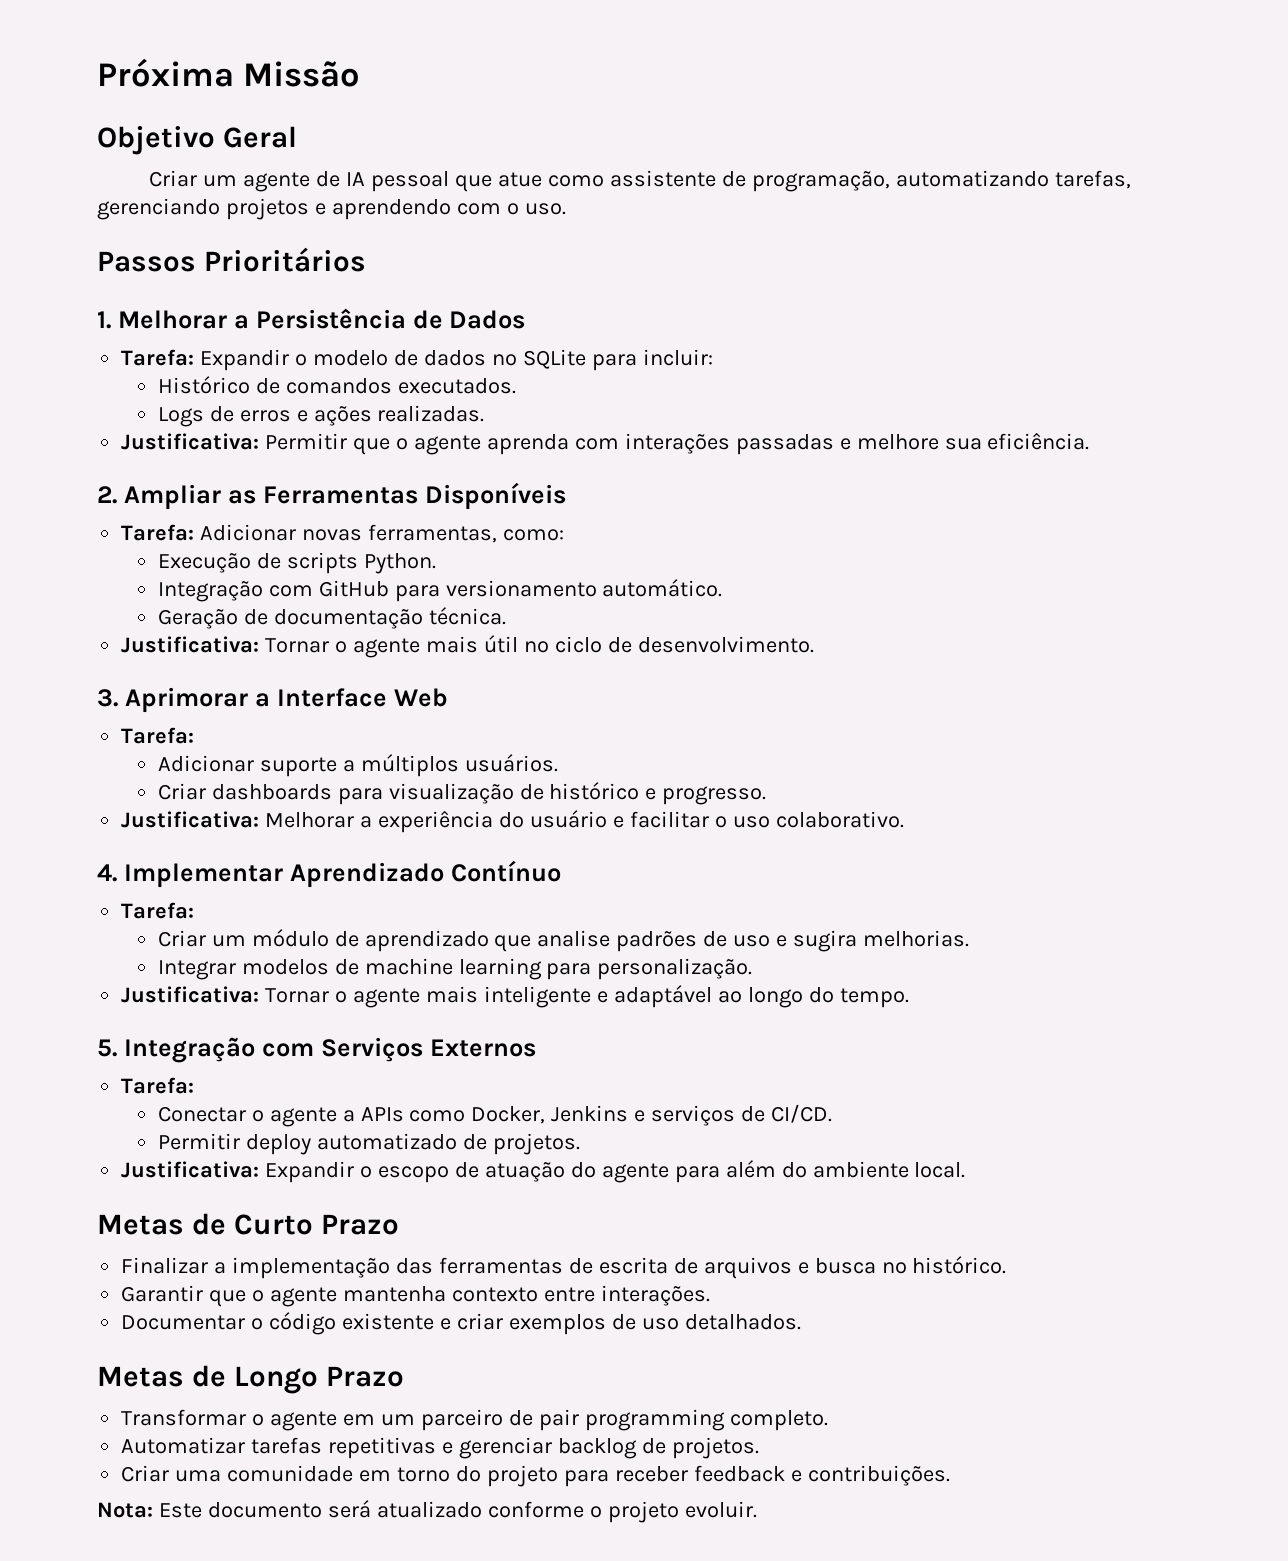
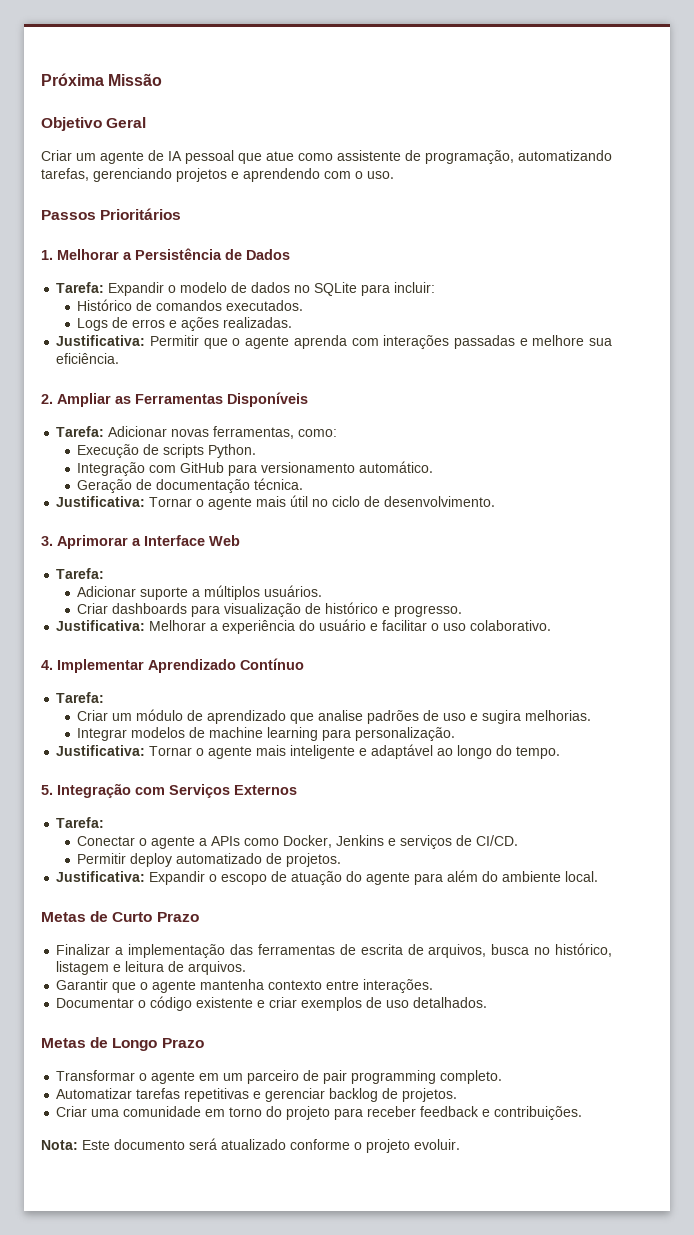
- Finalizar a implementação das ferramentas de escrita de arquivos e busca no histórico.
+ Finalizar a implementação das ferramentas de escrita de arquivos, busca no histórico, listagem e leitura de arquivos.

